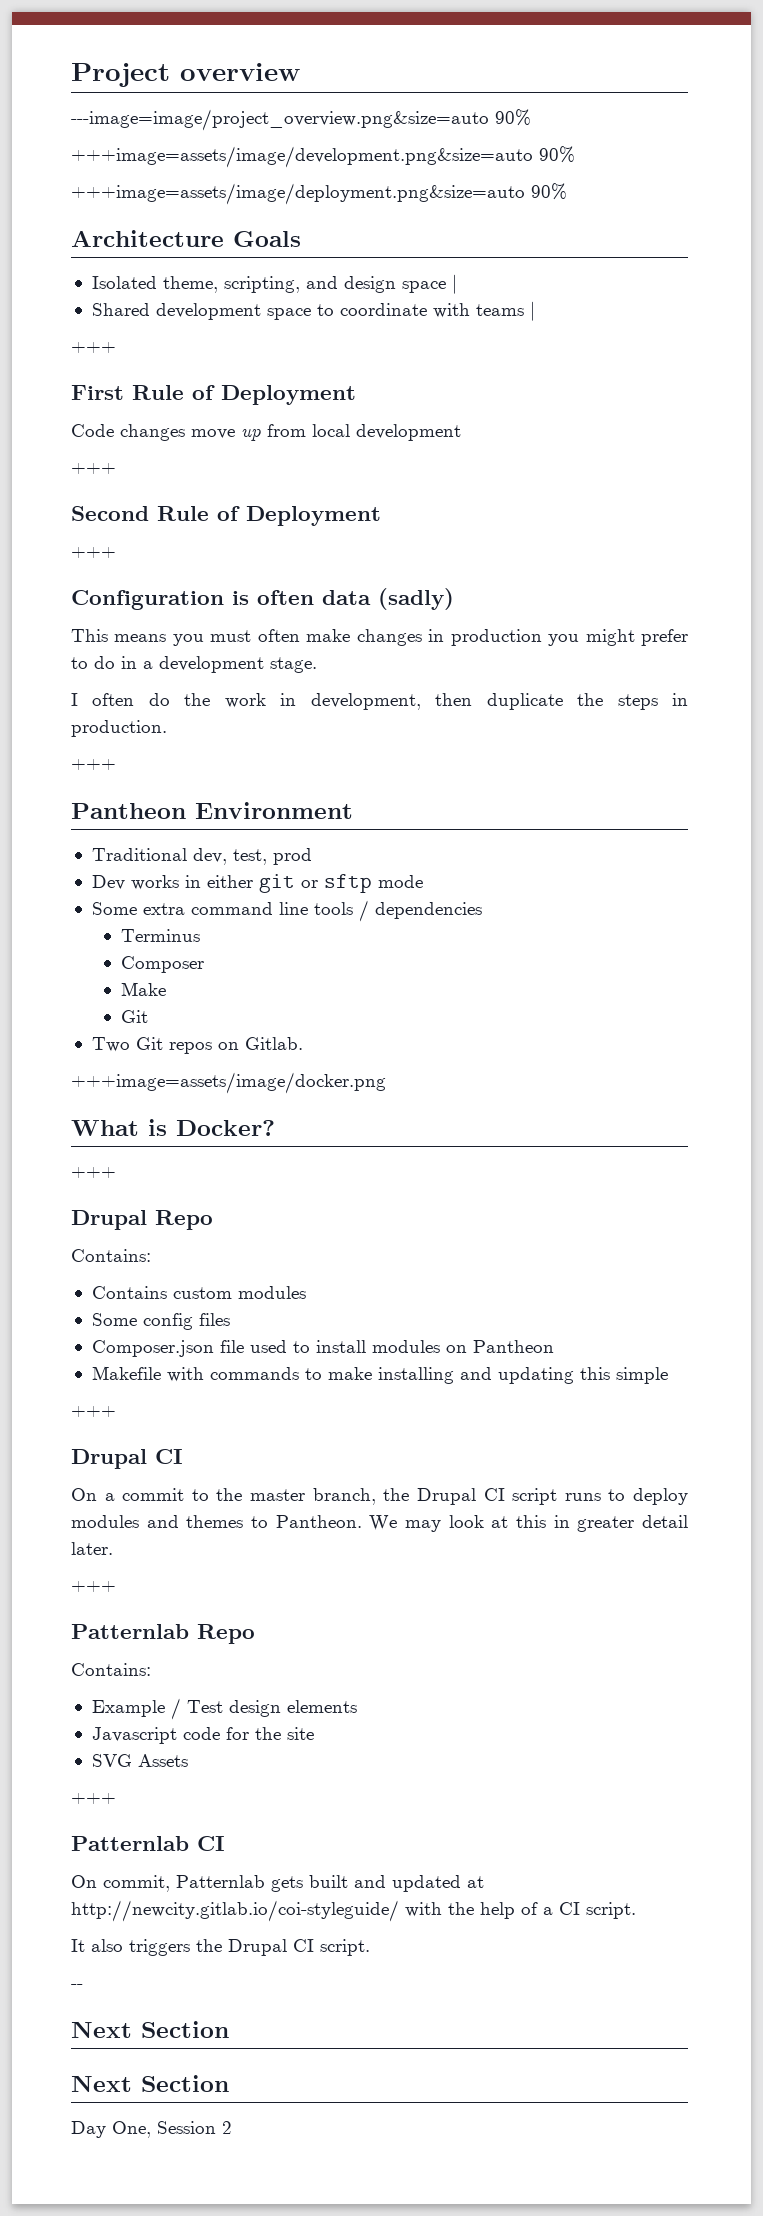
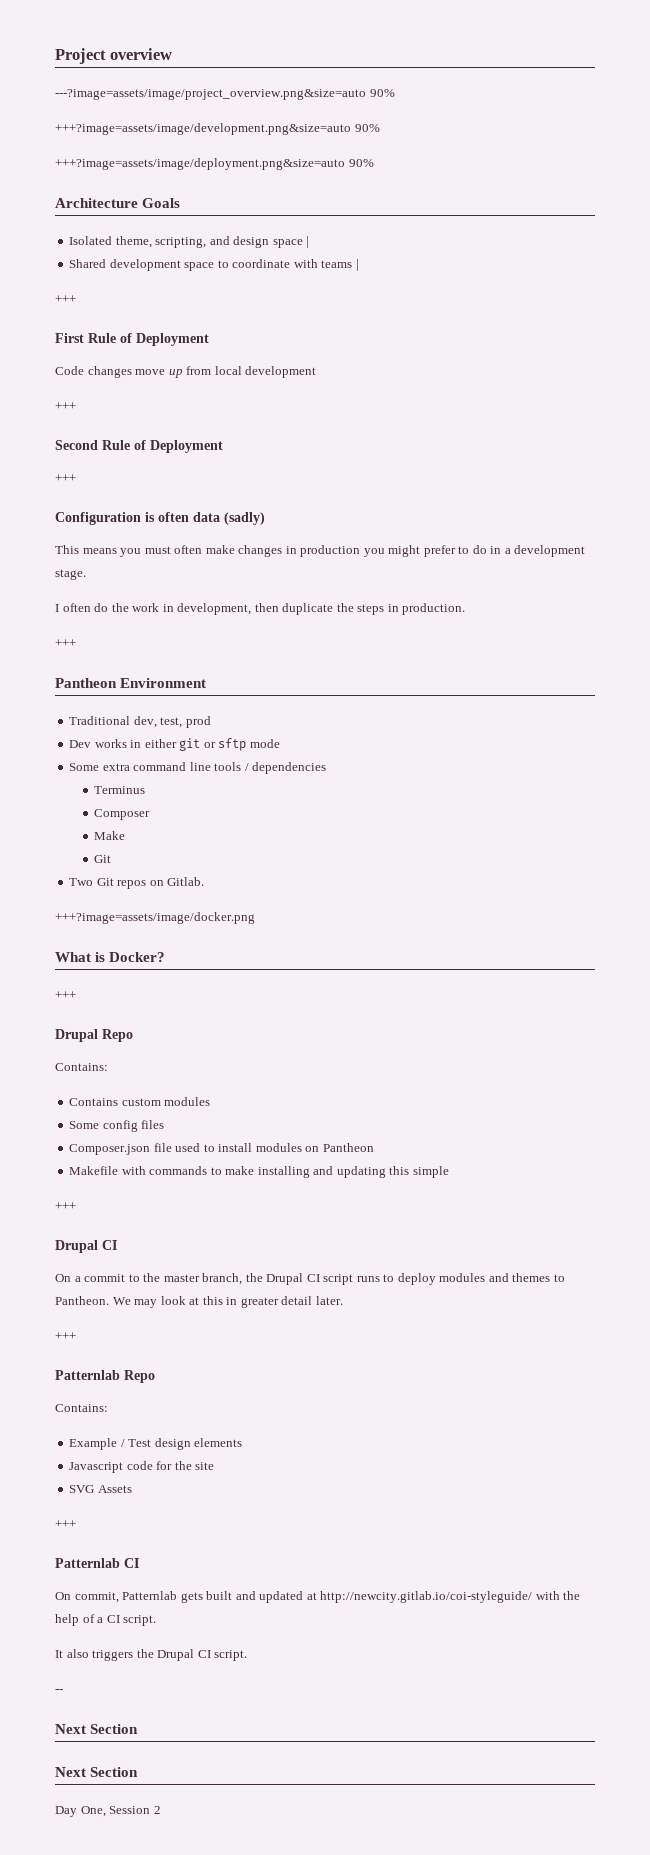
- ---image=image/project_overview.png&size=auto 90%
- +++image=assets/image/development.png&size=auto 90%
- +++image=assets/image/deployment.png&size=auto 90%
+ ---?image=assets/image/project_overview.png&size=auto 90%
+ +++?image=assets/image/development.png&size=auto 90%
+ +++?image=assets/image/deployment.png&size=auto 90%
- +++image=assets/image/docker.png
+ +++?image=assets/image/docker.png

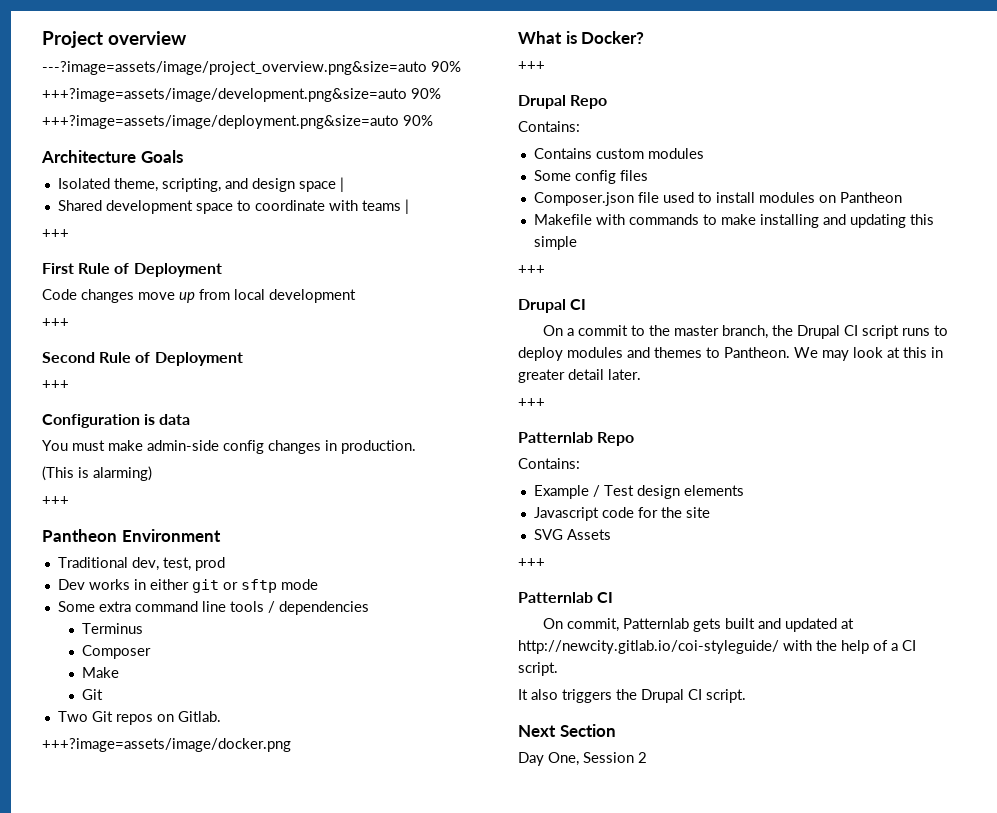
- Configuration is often data (sadly)
- This means you must often make changes in production you might prefer to do in a development stage.
- I often do the work in development, then duplicate the steps in production.
+ Configuration is data
+ You must make admin-side config changes in production.
+ (This is alarming)
- --
- Next Section

